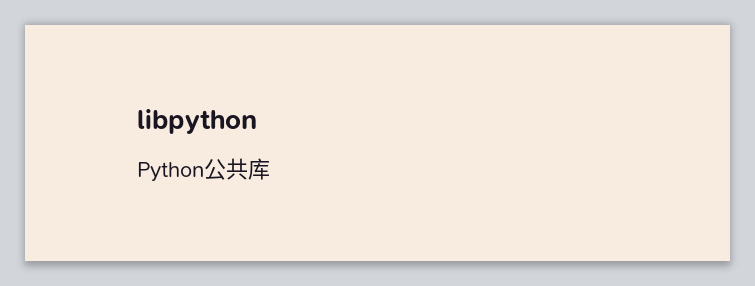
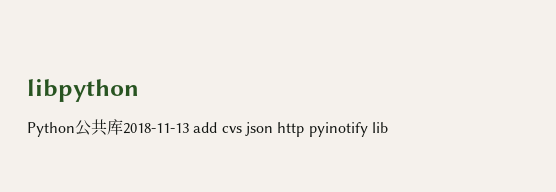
- Python公共库
+ Python公共库2018-11-13 add cvs json http pyinotify lib

